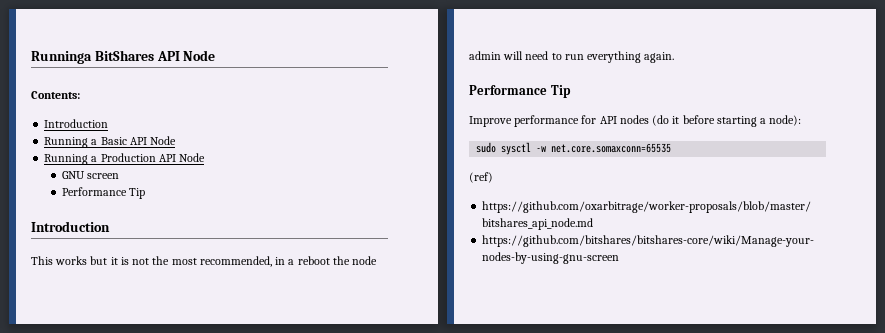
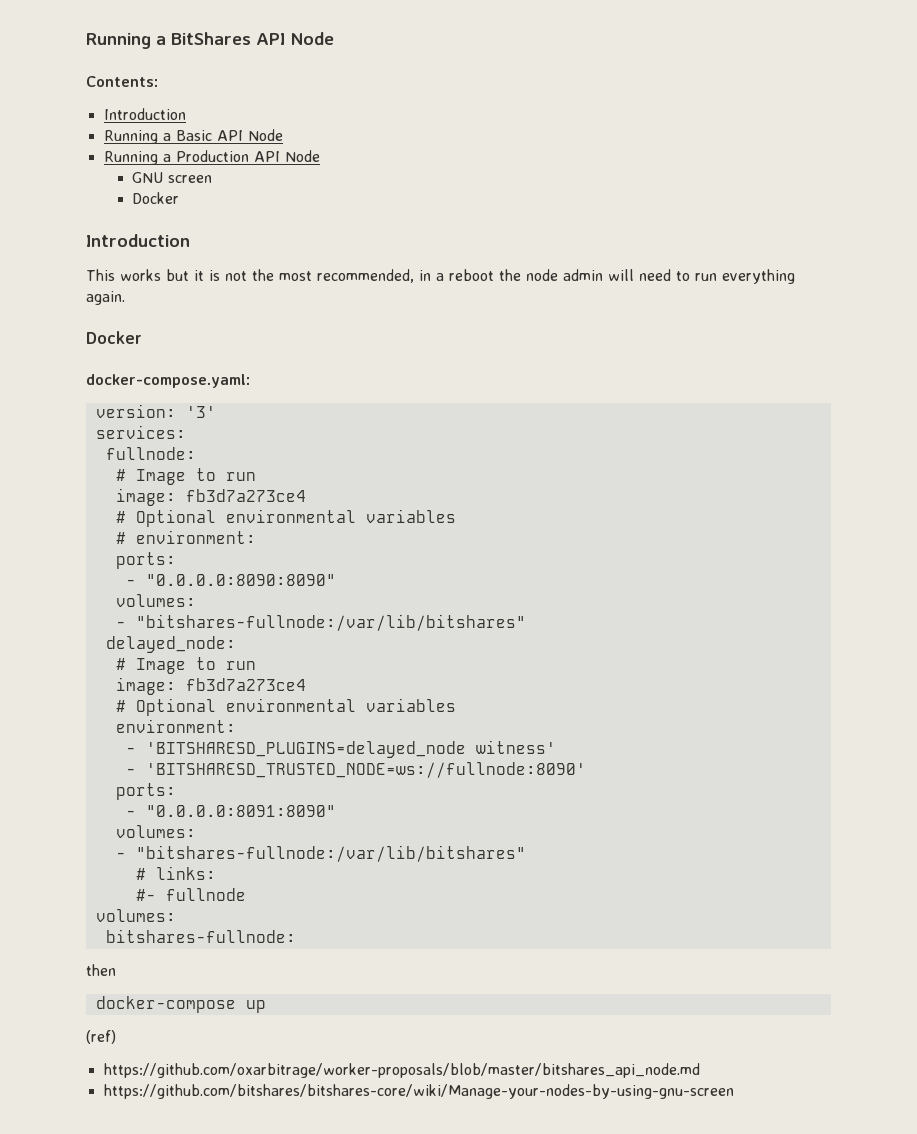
- Runninga BitShares API Node
+ Running a BitShares API Node
  GNU screen
- Performance Tip
+ Docker
  This works but it is not the most recommended, in a reboot the node admin will need to run everything again.
- Performance Tip
- Improve performance for API nodes (do it before starting a node):
- sudo sysctl -w net.core.somaxconn=65535
+ Docker
+ docker-compose.yaml:
+ version: '3'
+ services:
+ fullnode:
+ # Image to run
+ image: fb3d7a273ce4
+ # Optional environmental variables
+ # environment:
+ ports:
+ - "0.0.0.0:8090:8090"
+ volumes:
+ - "bitshares-fullnode:/var/lib/bitshares"
+ delayed_node:
+ # Image to run
+ image: fb3d7a273ce4
+ # Optional environmental variables
+ environment:
+ - 'BITSHARESD_PLUGINS=delayed_node witness'
+ - 'BITSHARESD_TRUSTED_NODE=ws://fullnode:8090'
+ ports:
+ - "0.0.0.0:8091:8090"
+ volumes:
+ - "bitshares-fullnode:/var/lib/bitshares"
+ # links:
+ #- fullnode
+ volumes:
+ bitshares-fullnode:
+ then
+ docker-compose up

